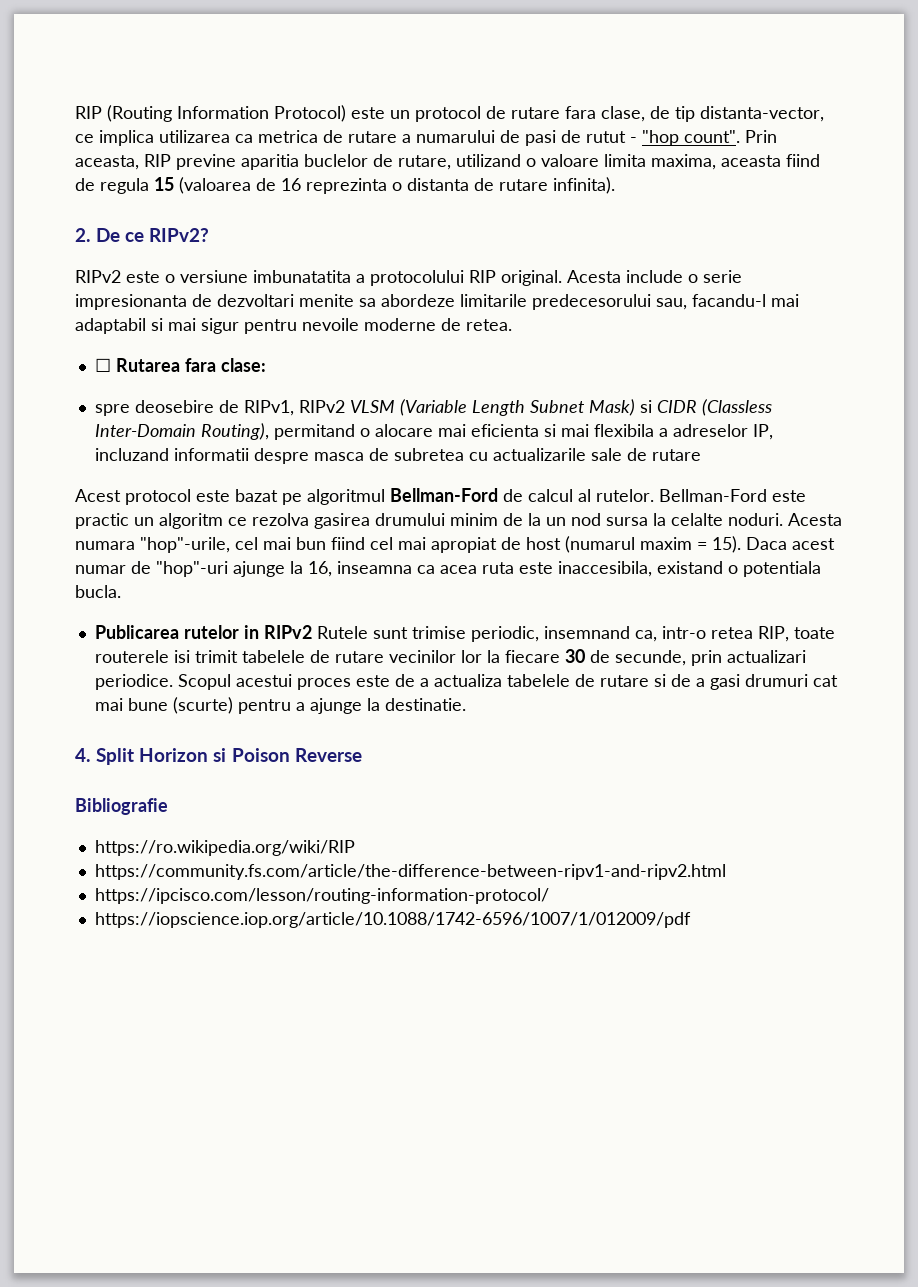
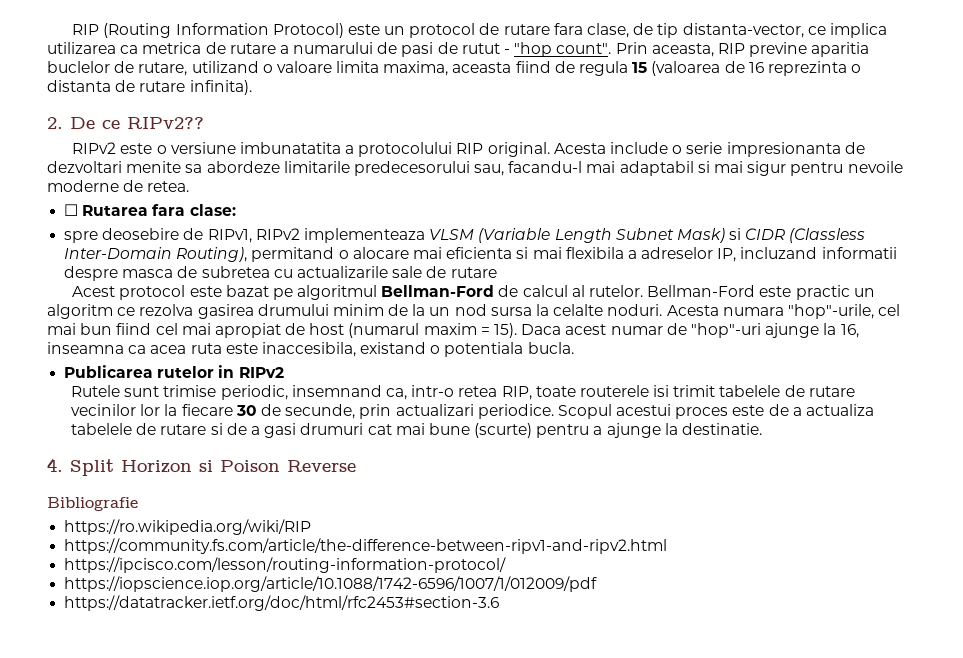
- 2. De ce RIPv2?
+ 2. De ce RIPv2??
- spre deosebire de RIPv1, RIPv2 VLSM (Variable Length Subnet Mask) si CIDR (Classless Inter-Domain Routing), permitand o alocare mai eficienta si mai flexibila a adreselor IP, incluzand informatii despre masca de subretea cu actualizarile sale de rutare
+ spre deosebire de RIPv1, RIPv2 implementeaza VLSM (Variable Length Subnet Mask) si CIDR (Classless Inter-Domain Routing), permitand o alocare mai eficienta si mai flexibila a adreselor IP, incluzand informatii despre masca de subretea cu actualizarile sale de rutare
- Publicarea rutelor in RIPv2 Rutele sunt trimise periodic, insemnand ca, intr-o retea RIP, toate routerele isi trimit tabelele de rutare vecinilor lor la fiecare 30 de secunde, prin actualizari periodice.
+ Publicarea rutelor in RIPv2
+ Rutele sunt trimise periodic, insemnand ca, intr-o retea RIP, toate routerele isi trimit tabelele de rutare vecinilor lor la fiecare 30 de secunde, prin actualizari periodice.
+ https://datatracker.ietf.org/doc/html/rfc2453#section-3.6

